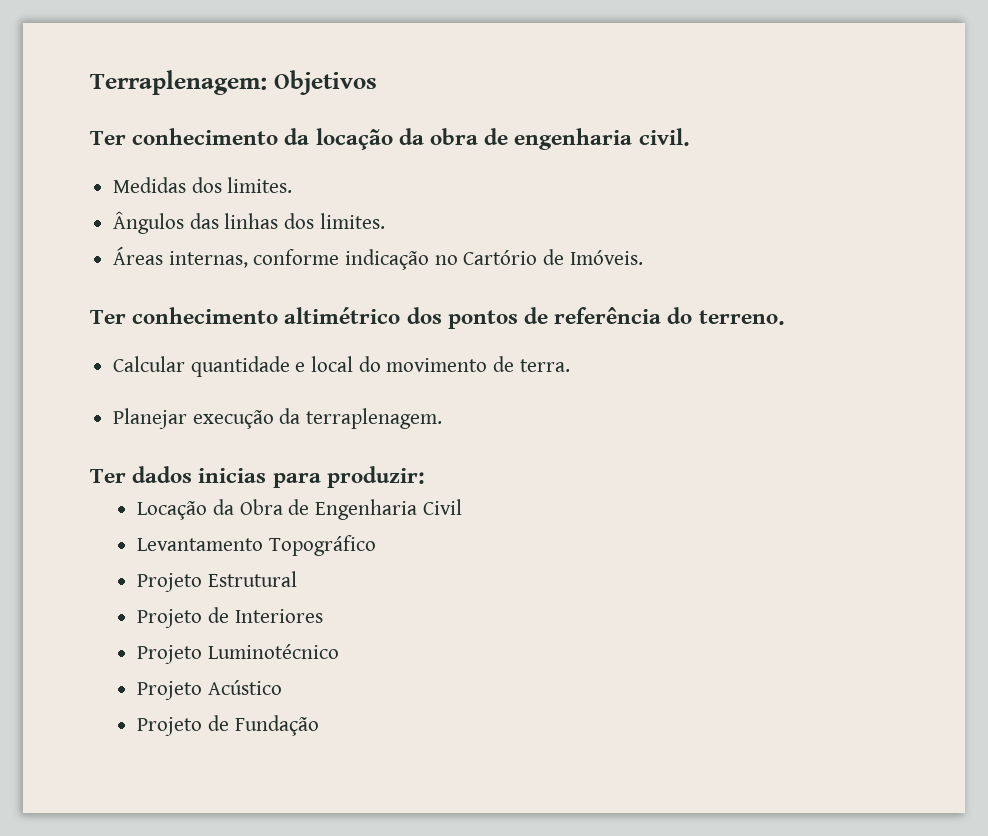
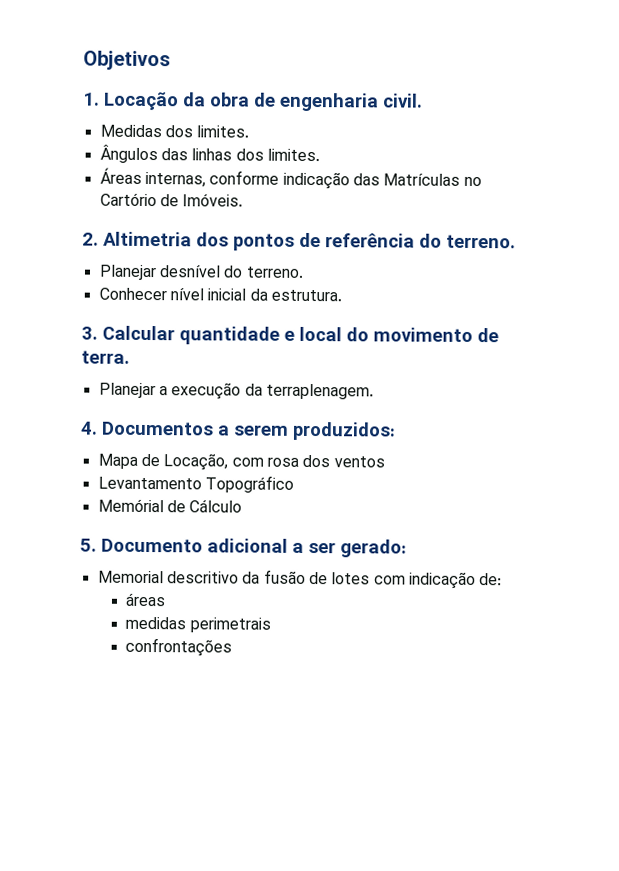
- Terraplenagem: Objetivos
+ Objetivos
- Ter conhecimento da locação da obra de engenharia civil.
+ 1. Locação da obra de engenharia civil.
- Áreas internas, conforme indicação no Cartório de Imóveis.
+ Áreas internas, conforme indicação das Matrículas no Cartório de Imóveis.
- Ter conhecimento altimétrico dos pontos de referência do terreno.
+ 2. Altimetria dos pontos de referência do terreno.
- Calcular quantidade e local do movimento de terra.
+ Planejar desnível do terreno.
+ Conhecer nível inicial da estrutura.
+ 3. Calcular quantidade e local do movimento de terra.
- Planejar execução da terraplenagem.
+ Planejar a execução da terraplenagem.
- Ter dados inicias para produzir:
- Locação da Obra de Engenharia Civil
+ 4. Documentos a serem produzidos:
+ Mapa de Locação, com rosa dos ventos
  Levantamento Topográfico
- Projeto Estrutural
- Projeto de Interiores
- Projeto Luminotécnico
- Projeto Acústico
- Projeto de Fundação
+ Memórial de Cálculo
+ 5. Documento adicional a ser gerado:
+ Memorial descritivo da fusão de lotes com indicação de:
+ áreas
+ medidas perimetrais
+ confrontações

